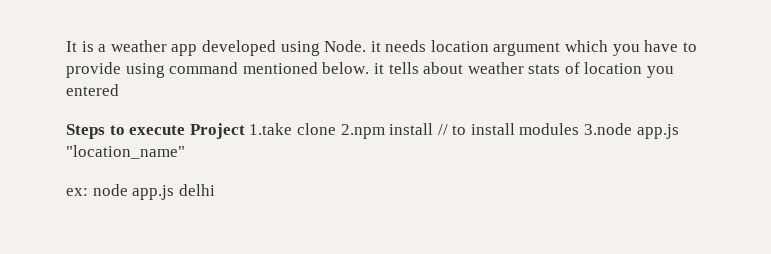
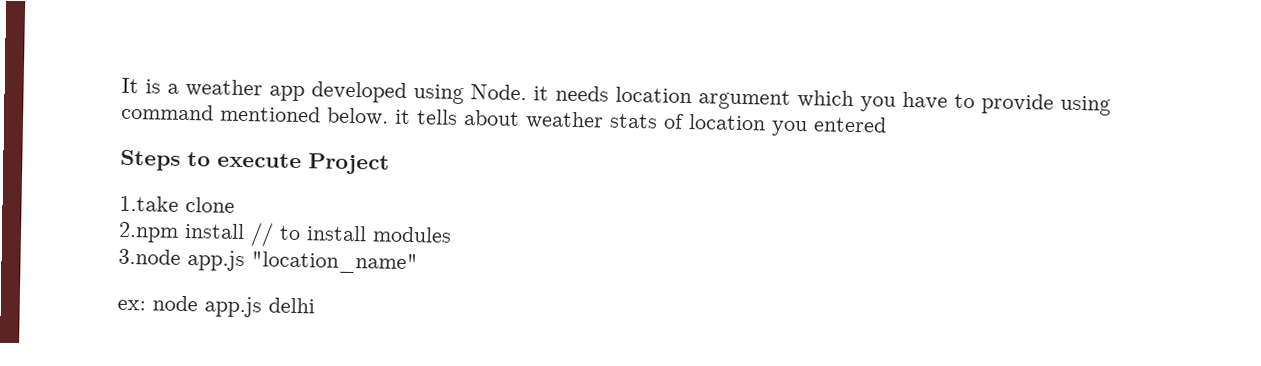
- Steps to execute Project 1.take clone 2.npm install // to install modules 3.node app.js "location_name"
+ Steps to execute Project
+ 1.take clone
+ 2.npm install // to install modules
+ 3.node app.js "location_name"

